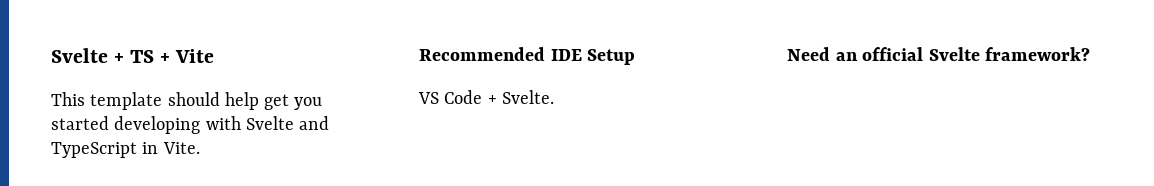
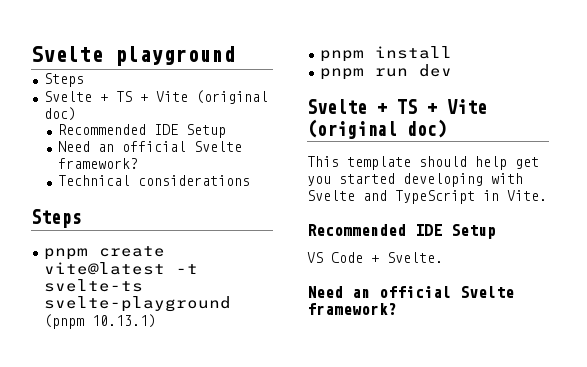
- Svelte + TS + Vite
+ Svelte playground
+ Steps
+ Svelte + TS + Vite (original doc)
+ Recommended IDE Setup
+ Need an official Svelte framework?
+ Technical considerations
+ Steps
+ pnpm create vite@latest -t svelte-ts svelte-playground (pnpm 10.13.1)
+ pnpm install
+ pnpm run dev
+ Svelte + TS + Vite (original doc)

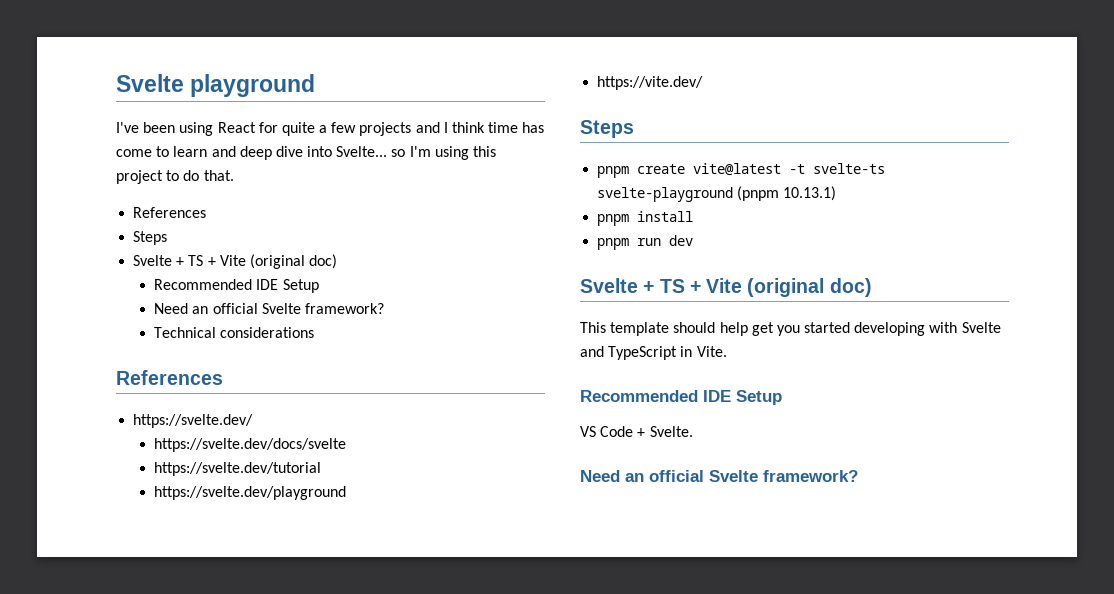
+ I've been using React for quite a few projects and I think time has come to learn and deep dive into Svelte... so I'm using this project to do that.
+ References
  Technical considerations
+ References
+ https://svelte.dev/
+ https://svelte.dev/docs/svelte
+ https://svelte.dev/tutorial
+ https://svelte.dev/playground
+ https://vite.dev/

